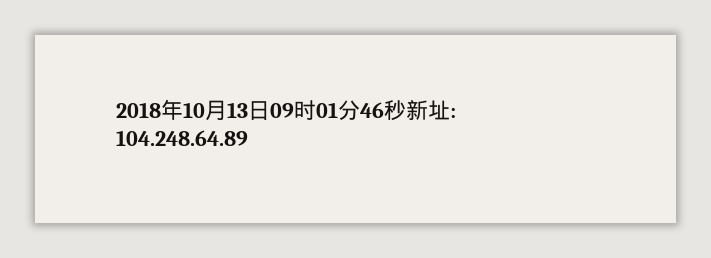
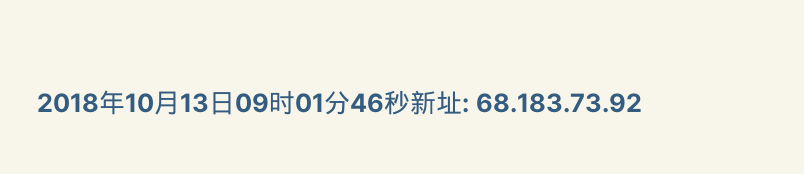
- 2018年10月13日09时01分46秒新址: 104.248.64.89
+ 2018年10月13日09时01分46秒新址: 68.183.73.92

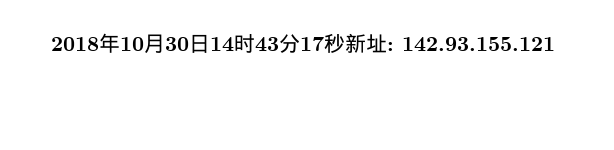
- 2018年10月13日09时01分46秒新址: 68.183.73.92
+ 2018年10月30日14时43分17秒新址: 142.93.155.121

